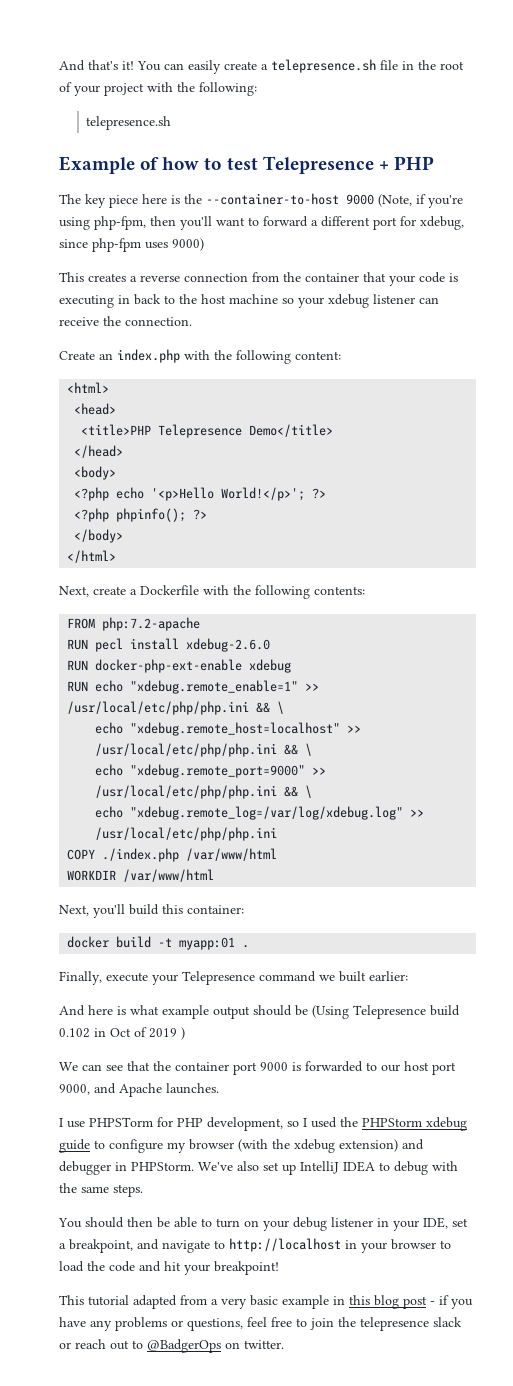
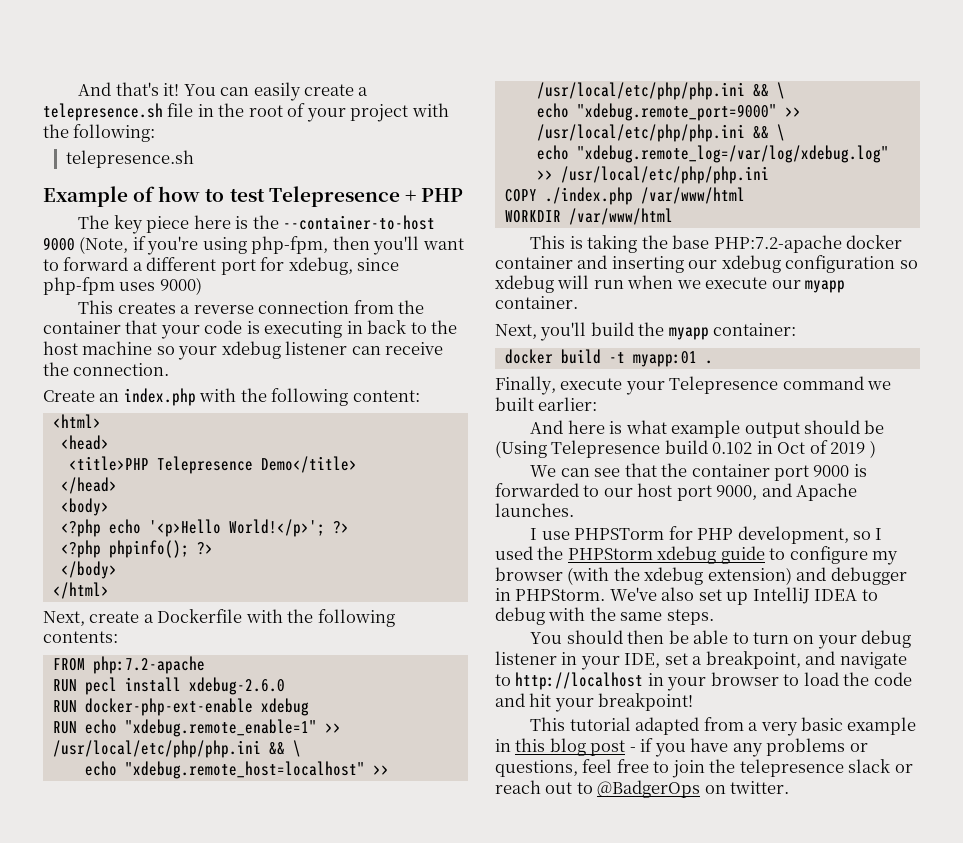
+ This is taking the base PHP:7.2-apache docker container and inserting our xdebug configuration so xdebug will run when we execute our myapp container.
- Next, you'll build this container:
+ Next, you'll build the myapp container:

